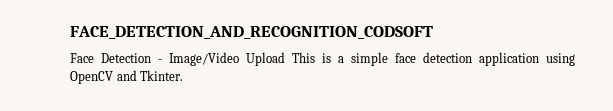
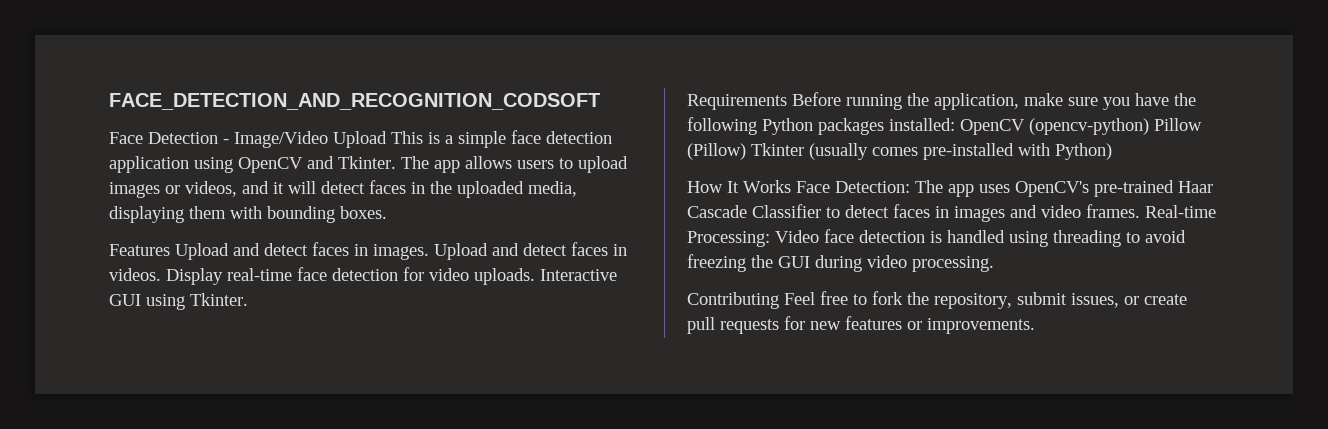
+ The app allows users to upload images or videos, and it will detect faces in the uploaded media, displaying them with bounding boxes.
+ Features Upload and detect faces in images. Upload and detect faces in videos. Display real-time face detection for video uploads. Interactive GUI using Tkinter.
+ Requirements Before running the application, make sure you have the following Python packages installed: OpenCV (opencv-python) Pillow (Pillow) Tkinter (usually comes pre-installed with Python)
+ How It Works Face Detection: The app uses OpenCV's pre-trained Haar Cascade Classifier to detect faces in images and video frames. Real-time Processing: Video face detection is handled using threading to avoid freezing the GUI during video processing.
+ Contributing Feel free to fork the repository, submit issues, or create pull requests for new features or improvements.

